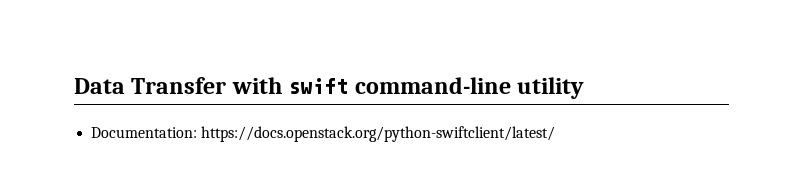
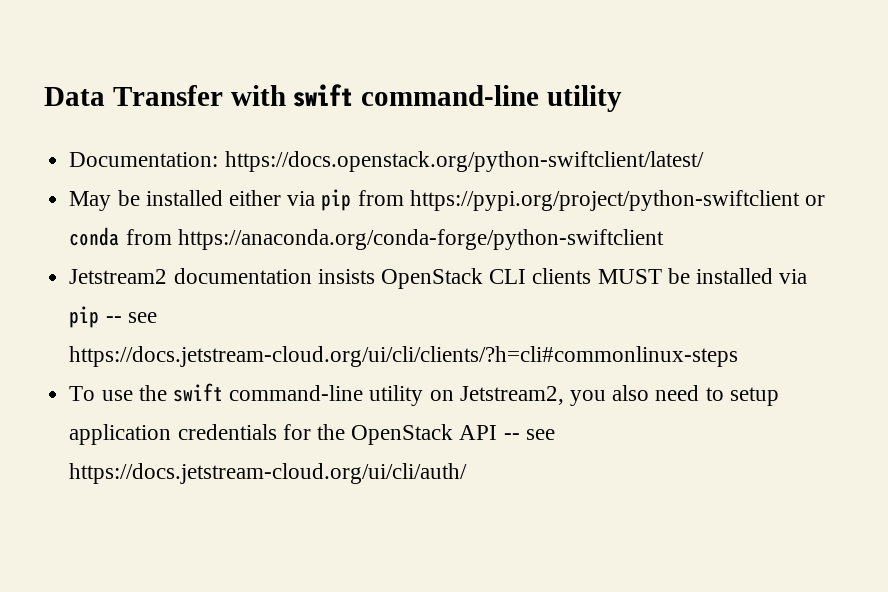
+ May be installed either via pip from https://pypi.org/project/python-swiftclient or conda from https://anaconda.org/conda-forge/python-swiftclient
+ Jetstream2 documentation insists OpenStack CLI clients MUST be installed via pip -- see https://docs.jetstream-cloud.org/ui/cli/clients/?h=cli#commonlinux-steps
+ To use the swift command-line utility on Jetstream2, you also need to setup application credentials for the OpenStack API -- see https://docs.jetstream-cloud.org/ui/cli/auth/

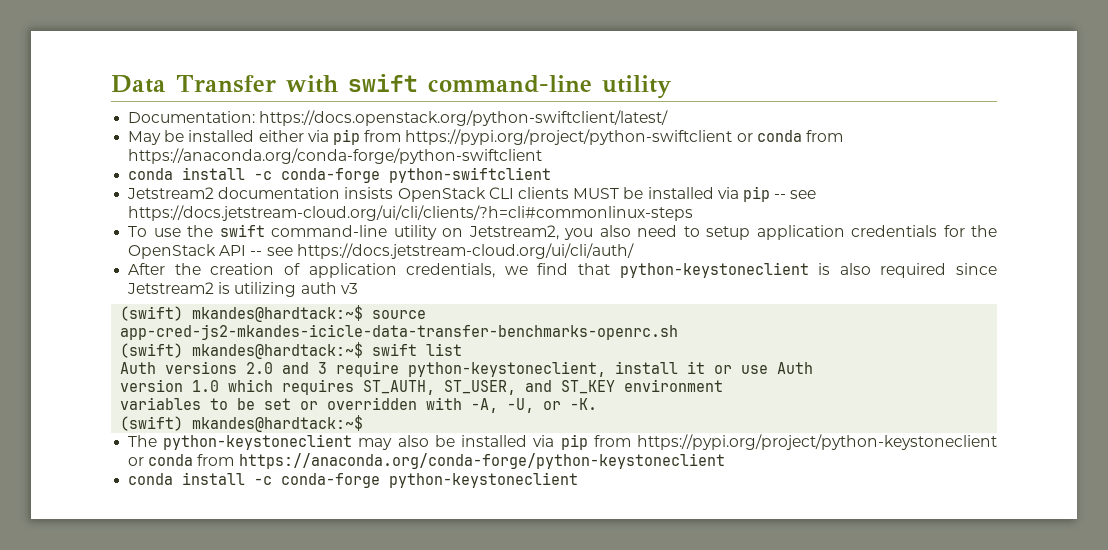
+ conda install -c conda-forge python-swiftclient
+ After the creation of application credentials, we find that python-keystoneclient is also required since Jetstream2 is utilizing auth v3
+ (swift) mkandes@hardtack:~$ source app-cred-js2-mkandes-icicle-data-transfer-benchmarks-openrc.sh
+ (swift) mkandes@hardtack:~$ swift list
+ Auth versions 2.0 and 3 require python-keystoneclient, install it or use Auth
+ version 1.0 which requires ST_AUTH, ST_USER, and ST_KEY environment
+ variables to be set or overridden with -A, -U, or -K.
+ (swift) mkandes@hardtack:~$
+ The python-keystoneclient may also be installed via pip from https://pypi.org/project/python-keystoneclient or conda from https://anaconda.org/conda-forge/python-keystoneclient
+ conda install -c conda-forge python-keystoneclient

